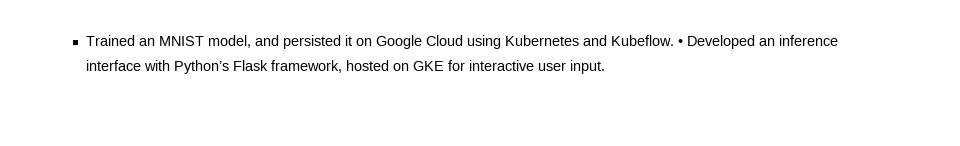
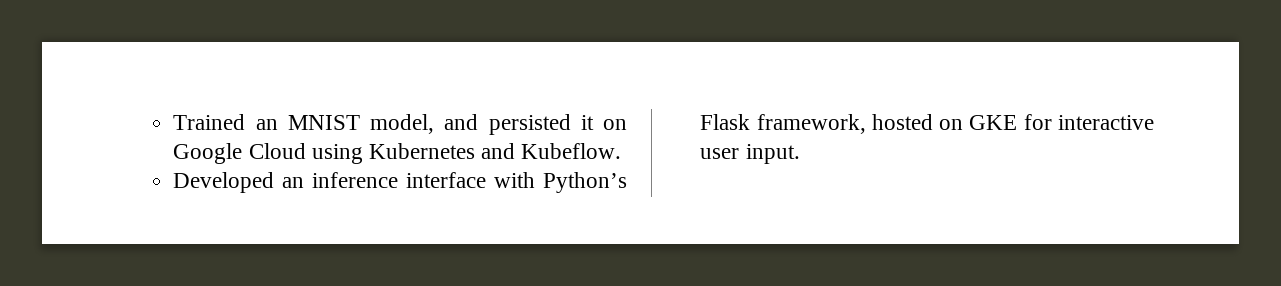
- Trained an MNIST model, and persisted it on Google Cloud using Kubernetes and Kubeflow. • Developed an inference interface with Python’s Flask framework, hosted on GKE for interactive user input.
+ Trained an MNIST model, and persisted it on Google Cloud using Kubernetes and Kubeflow.
+ Developed an inference interface with Python’s Flask framework, hosted on GKE for interactive user input.

